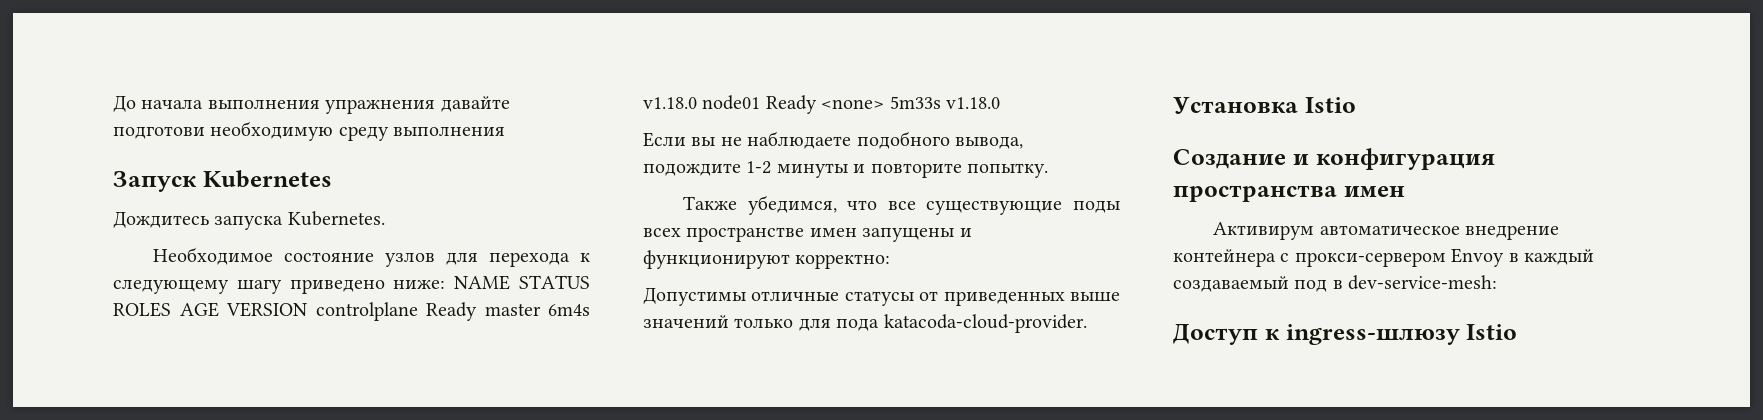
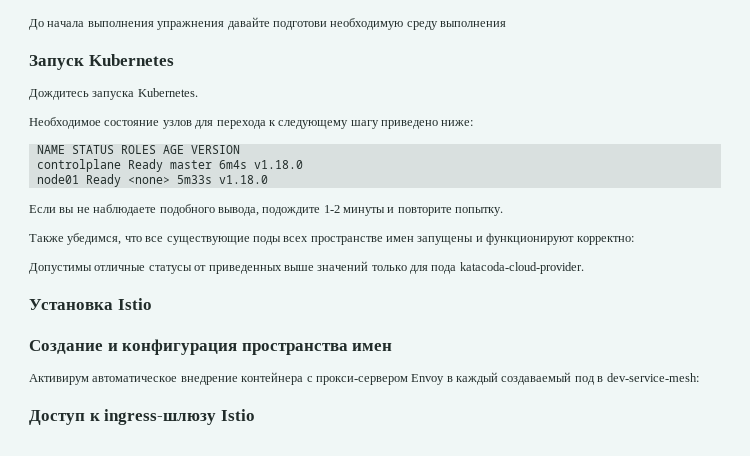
- Необходимое состояние узлов для перехода к следующему шагу приведено ниже: NAME STATUS ROLES AGE VERSION controlplane Ready master 6m4s v1.18.0 node01 Ready <none> 5m33s v1.18.0
+ Необходимое состояние узлов для перехода к следующему шагу приведено ниже:
+ NAME STATUS ROLES AGE VERSION
+ controlplane Ready master 6m4s v1.18.0
+ node01 Ready <none> 5m33s v1.18.0

